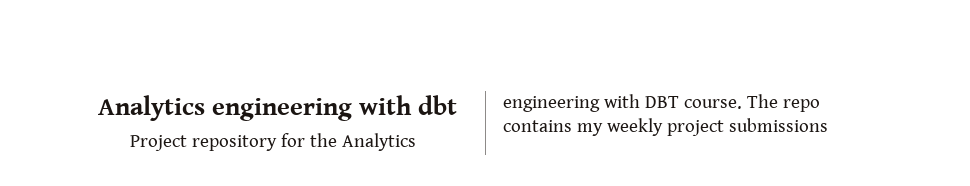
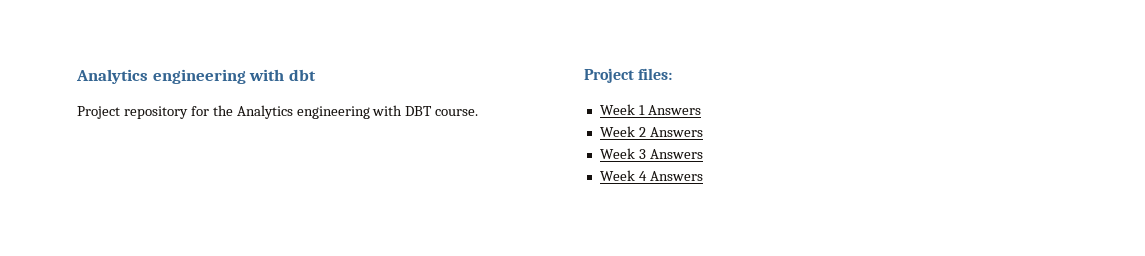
- Project repository for the Analytics engineering with DBT course. The repo contains my weekly project submissions
+ Project repository for the Analytics engineering with DBT course.
+ Project files:
+ Week 1 Answers
+ Week 2 Answers
+ Week 3 Answers
+ Week 4 Answers

